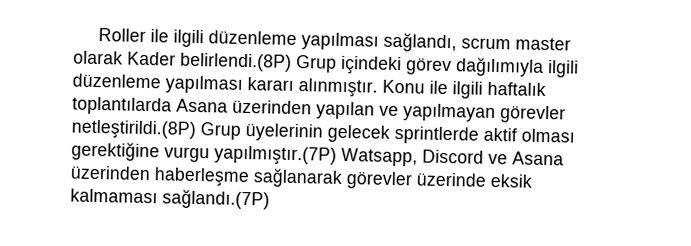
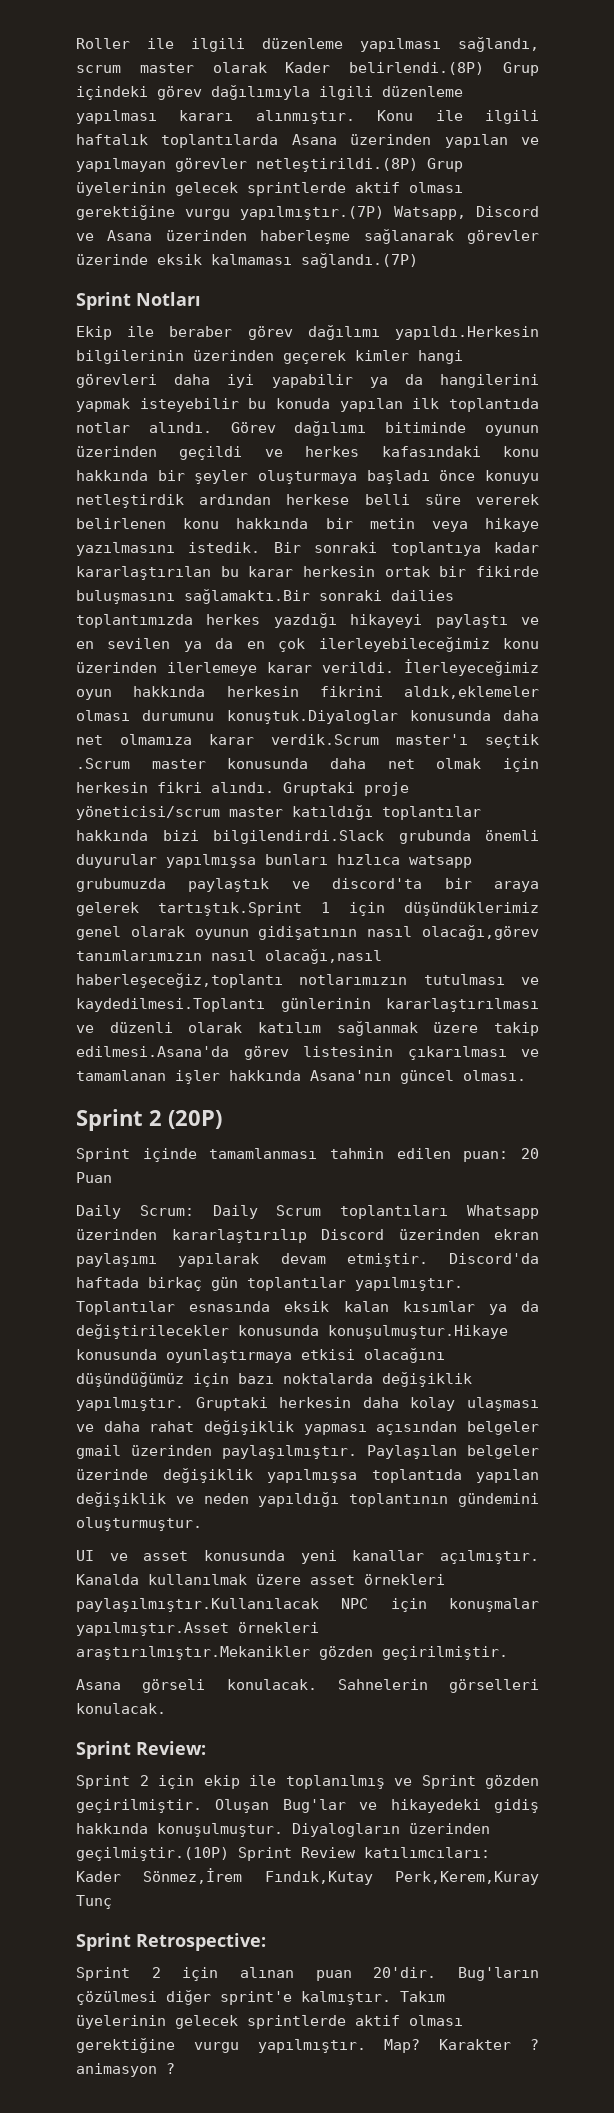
+ Sprint Notları
+ Ekip ile beraber görev dağılımı yapıldı.Herkesin bilgilerinin üzerinden geçerek kimler hangi görevleri daha iyi yapabilir ya da hangilerini yapmak isteyebilir bu konuda yapılan ilk toplantıda notlar alındı. Görev dağılımı bitiminde oyunun üzerinden geçildi ve herkes kafasındaki konu hakkında bir şeyler oluşturmaya başladı önce konuyu netleştirdik ardından herkese belli süre vererek belirlenen konu hakkında bir metin veya hikaye yazılmasını istedik. Bir sonraki toplantıya kadar kararlaştırılan bu karar herkesin ortak bir fikirde buluşmasını sağlamaktı.Bir sonraki dailies toplantımızda herkes yazdığı hikayeyi paylaştı ve en sevilen ya da en çok ilerleyebileceğimiz konu üzerinden ilerlemeye karar verildi. İlerleyeceğimiz oyun hakkında herkesin fikrini aldık,eklemeler olması durumunu konuştuk.Diyaloglar konusunda daha net olmamıza karar verdik.Scrum master'ı seçtik .Scrum master konusunda daha net olmak için herkesin fikri alındı. Gruptaki proje yöneticisi/scrum master katıldığı toplantılar hakkında bizi bilgilendirdi.Slack grubunda önemli duyurular yapılmışsa bunları hızlıca watsapp grubumuzda paylaştık ve discord'ta bir araya gelerek tartıştık.Sprint 1 için düşündüklerimiz genel olarak oyunun gidişatının nasıl olacağı,görev tanımlarımızın nasıl olacağı,nasıl haberleşeceğiz,toplantı notlarımızın tutulması ve kaydedilmesi.Toplantı günlerinin kararlaştırılması ve düzenli olarak katılım sağlanmak üzere takip edilmesi.Asana'da görev listesinin çıkarılması ve tamamlanan işler hakkında Asana'nın güncel olması.
+ Sprint 2 (20P)
+ Sprint içinde tamamlanması tahmin edilen puan: 20 Puan
+ Daily Scrum: Daily Scrum toplantıları Whatsapp üzerinden kararlaştırılıp Discord üzerinden ekran paylaşımı yapılarak devam etmiştir. Discord'da haftada birkaç gün toplantılar yapılmıştır. Toplantılar esnasında eksik kalan kısımlar ya da değiştirilecekler konusunda konuşulmuştur.Hikaye konusunda oyunlaştırmaya etkisi olacağını düşündüğümüz için bazı noktalarda değişiklik yapılmıştır. Gruptaki herkesin daha kolay ulaşması ve daha rahat değişiklik yapması açısından belgeler gmail üzerinden paylaşılmıştır. Paylaşılan belgeler üzerinde değişiklik yapılmışsa toplantıda yapılan değişiklik ve neden yapıldığı toplantının gündemini oluşturmuştur.
+ UI ve asset konusunda yeni kanallar açılmıştır. Kanalda kullanılmak üzere asset örnekleri paylaşılmıştır.Kullanılacak NPC için konuşmalar yapılmıştır.Asset örnekleri araştırılmıştır.Mekanikler gözden geçirilmiştir.
+ Asana görseli konulacak. Sahnelerin görselleri konulacak.
+ Sprint Review:
+ Sprint 2 için ekip ile toplanılmış ve Sprint gözden geçirilmiştir. Oluşan Bug'lar ve hikayedeki gidiş hakkında konuşulmuştur. Diyalogların üzerinden geçilmiştir.(10P) Sprint Review katılımcıları: Kader Sönmez,İrem Fındık,Kutay Perk,Kerem,Kuray Tunç
+ Sprint Retrospective:
+ Sprint 2 için alınan puan 20'dir. Bug'ların çözülmesi diğer sprint'e kalmıştır. Takım üyelerinin gelecek sprintlerde aktif olması gerektiğine vurgu yapılmıştır. Map? Karakter ? animasyon ?

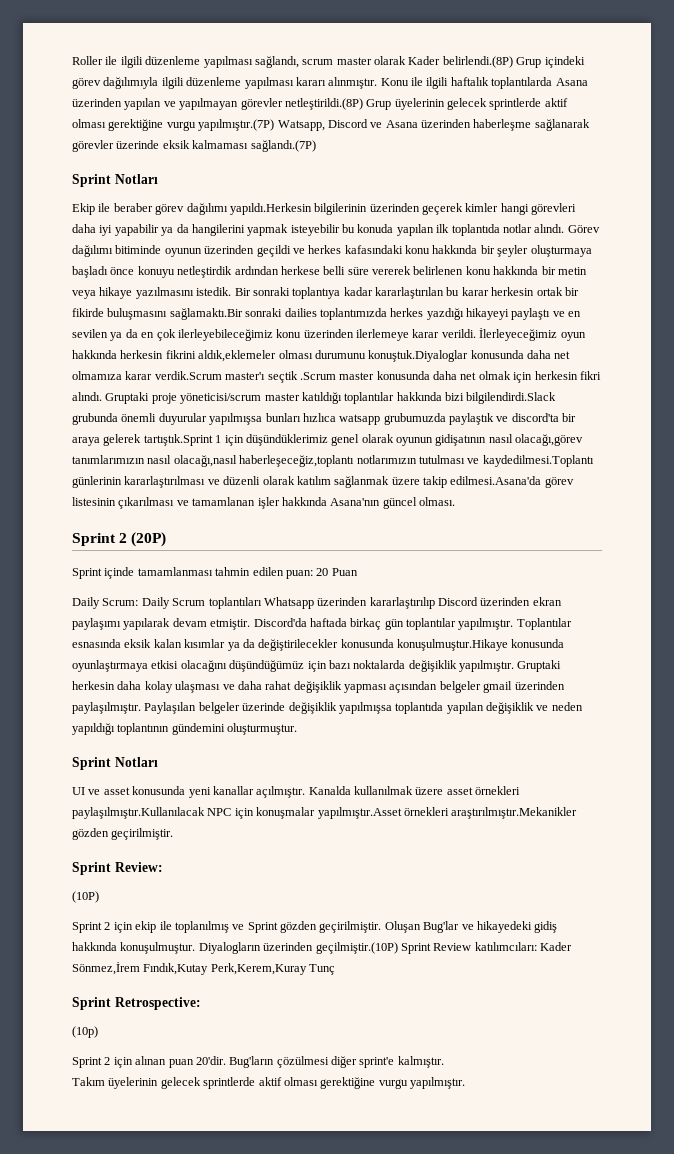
  Paylaşılan belgeler üzerinde değişiklik yapılmışsa toplantıda yapılan değişiklik ve neden yapıldığı toplantının gündemini oluşturmuştur.
+ Sprint Notları
- Asana görseli konulacak. Sahnelerin görselleri konulacak.
+ (10P)
+ (10p)
- Bug'ların çözülmesi diğer sprint'e kalmıştır. Takım üyelerinin gelecek sprintlerde aktif olması gerektiğine vurgu yapılmıştır. Map? Karakter ? animasyon ?
+ Bug'ların çözülmesi diğer sprint'e kalmıştır.
+ Takım üyelerinin gelecek sprintlerde aktif olması gerektiğine vurgu yapılmıştır.

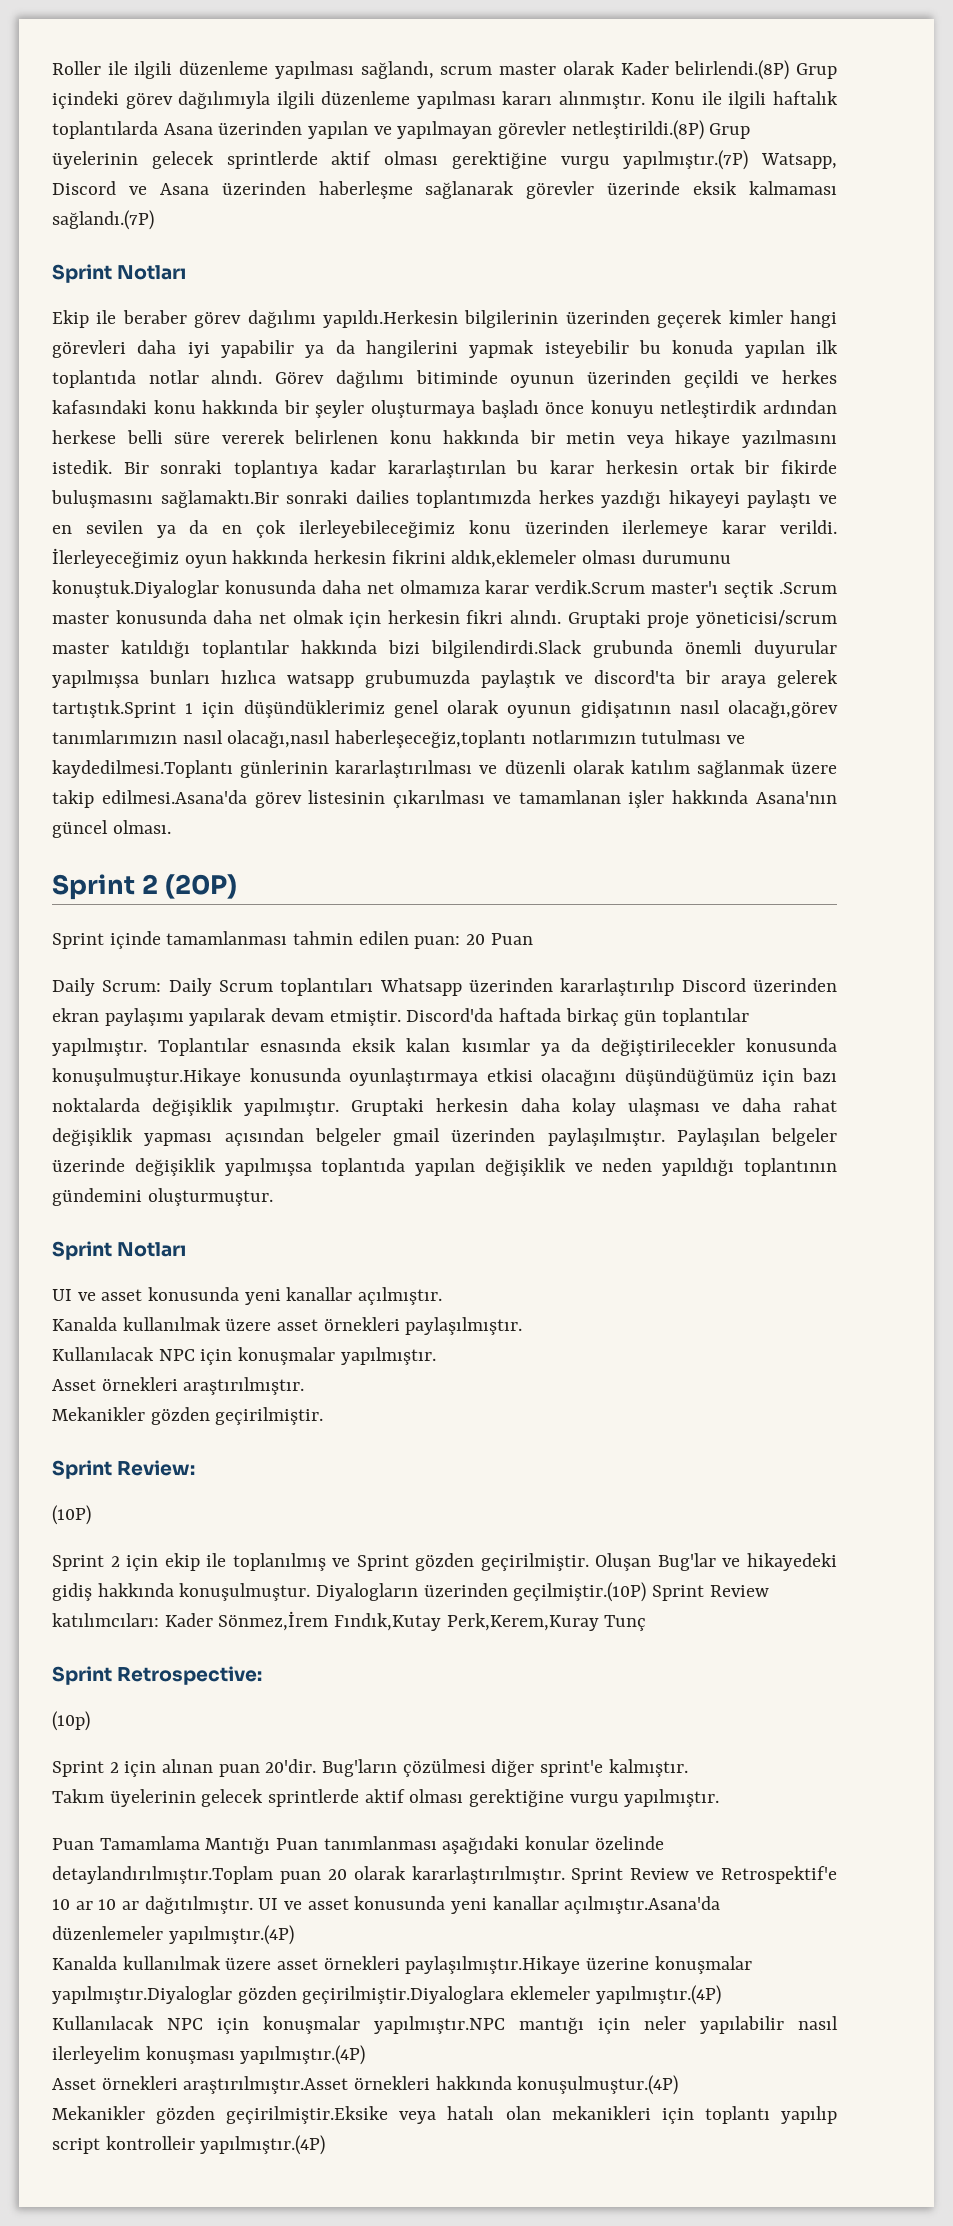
- UI ve asset konusunda yeni kanallar açılmıştır. Kanalda kullanılmak üzere asset örnekleri paylaşılmıştır.Kullanılacak NPC için konuşmalar yapılmıştır.Asset örnekleri araştırılmıştır.Mekanikler gözden geçirilmiştir.
+ UI ve asset konusunda yeni kanallar açılmıştır.
+ Kanalda kullanılmak üzere asset örnekleri paylaşılmıştır.
+ Kullanılacak NPC için konuşmalar yapılmıştır.
+ Asset örnekleri araştırılmıştır.
+ Mekanikler gözden geçirilmiştir.
+ Puan Tamamlama Mantığı Puan tanımlanması aşağıdaki konular özelinde detaylandırılmıştır.Toplam puan 20 olarak kararlaştırılmıştır. Sprint Review ve Retrospektif'e 10 ar 10 ar dağıtılmıştır. UI ve asset konusunda yeni kanallar açılmıştır.Asana'da düzenlemeler yapılmıştır.(4P)
+ Kanalda kullanılmak üzere asset örnekleri paylaşılmıştır.Hikaye üzerine konuşmalar yapılmıştır.Diyaloglar gözden geçirilmiştir.Diyaloglara eklemeler yapılmıştır.(4P)
+ Kullanılacak NPC için konuşmalar yapılmıştır.NPC mantığı için neler yapılabilir nasıl ilerleyelim konuşması yapılmıştır.(4P)
+ Asset örnekleri araştırılmıştır.Asset örnekleri hakkında konuşulmuştur.(4P)
+ Mekanikler gözden geçirilmiştir.Eksike veya hatalı olan mekanikleri için toplantı yapılıp script kontrolleir yapılmıştır.(4P)

